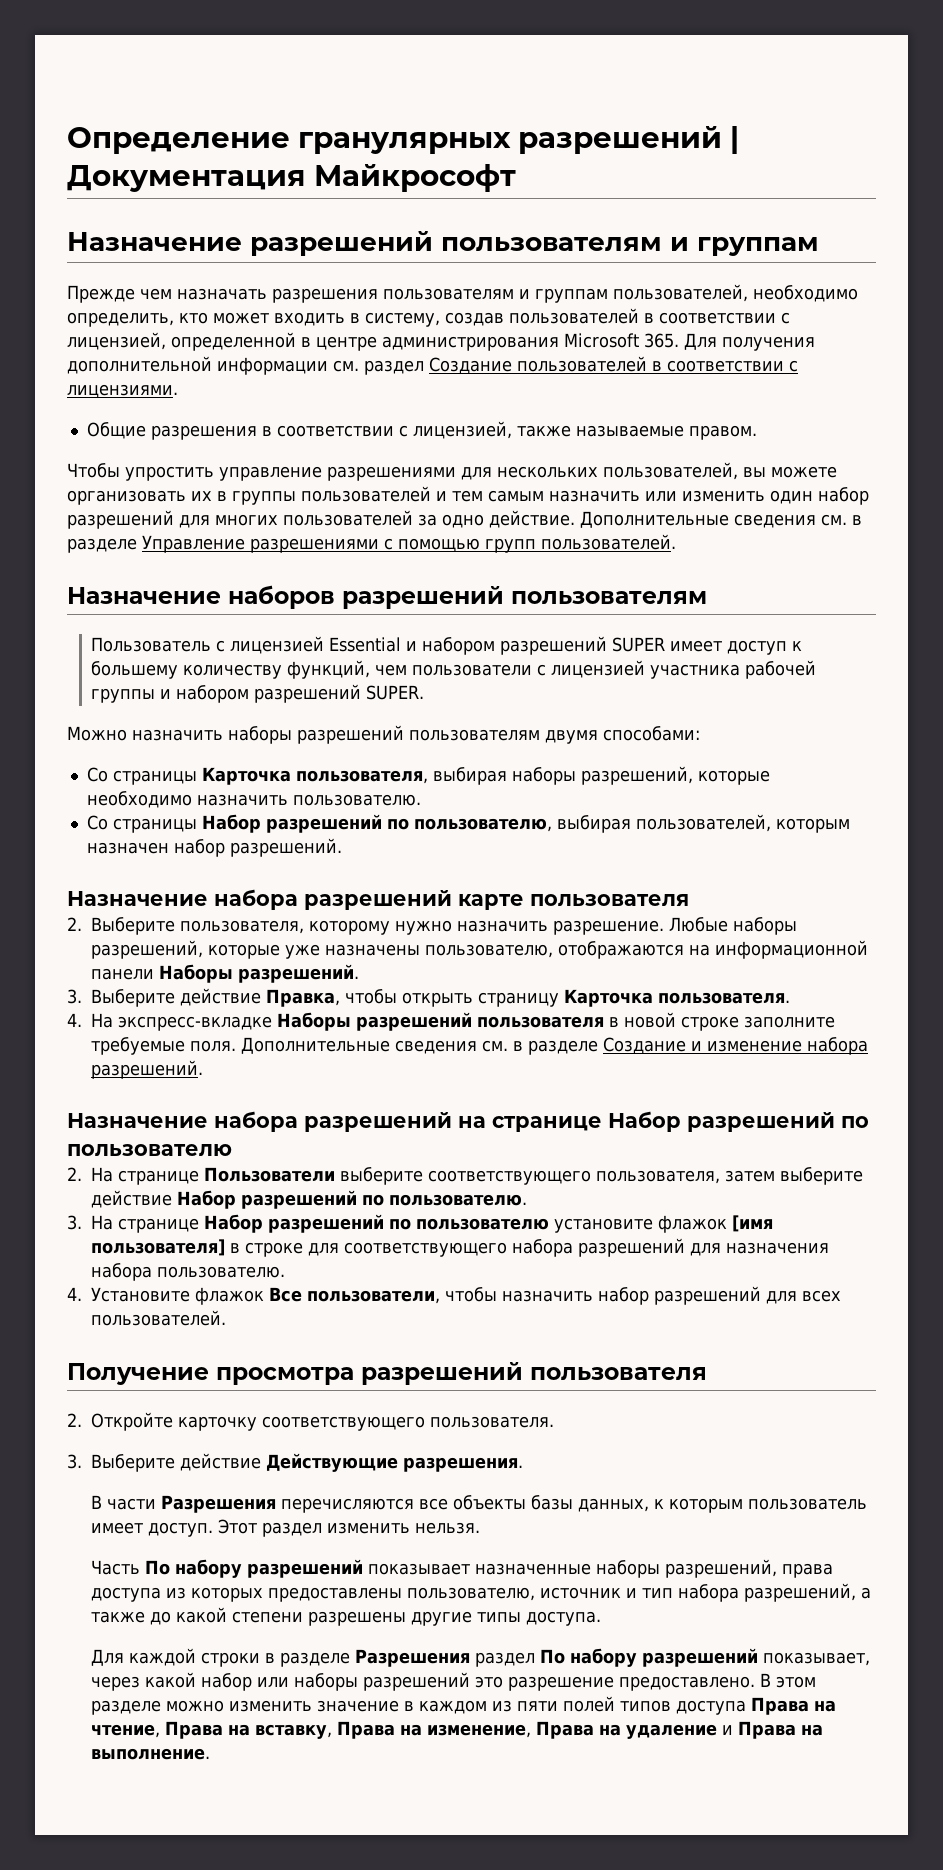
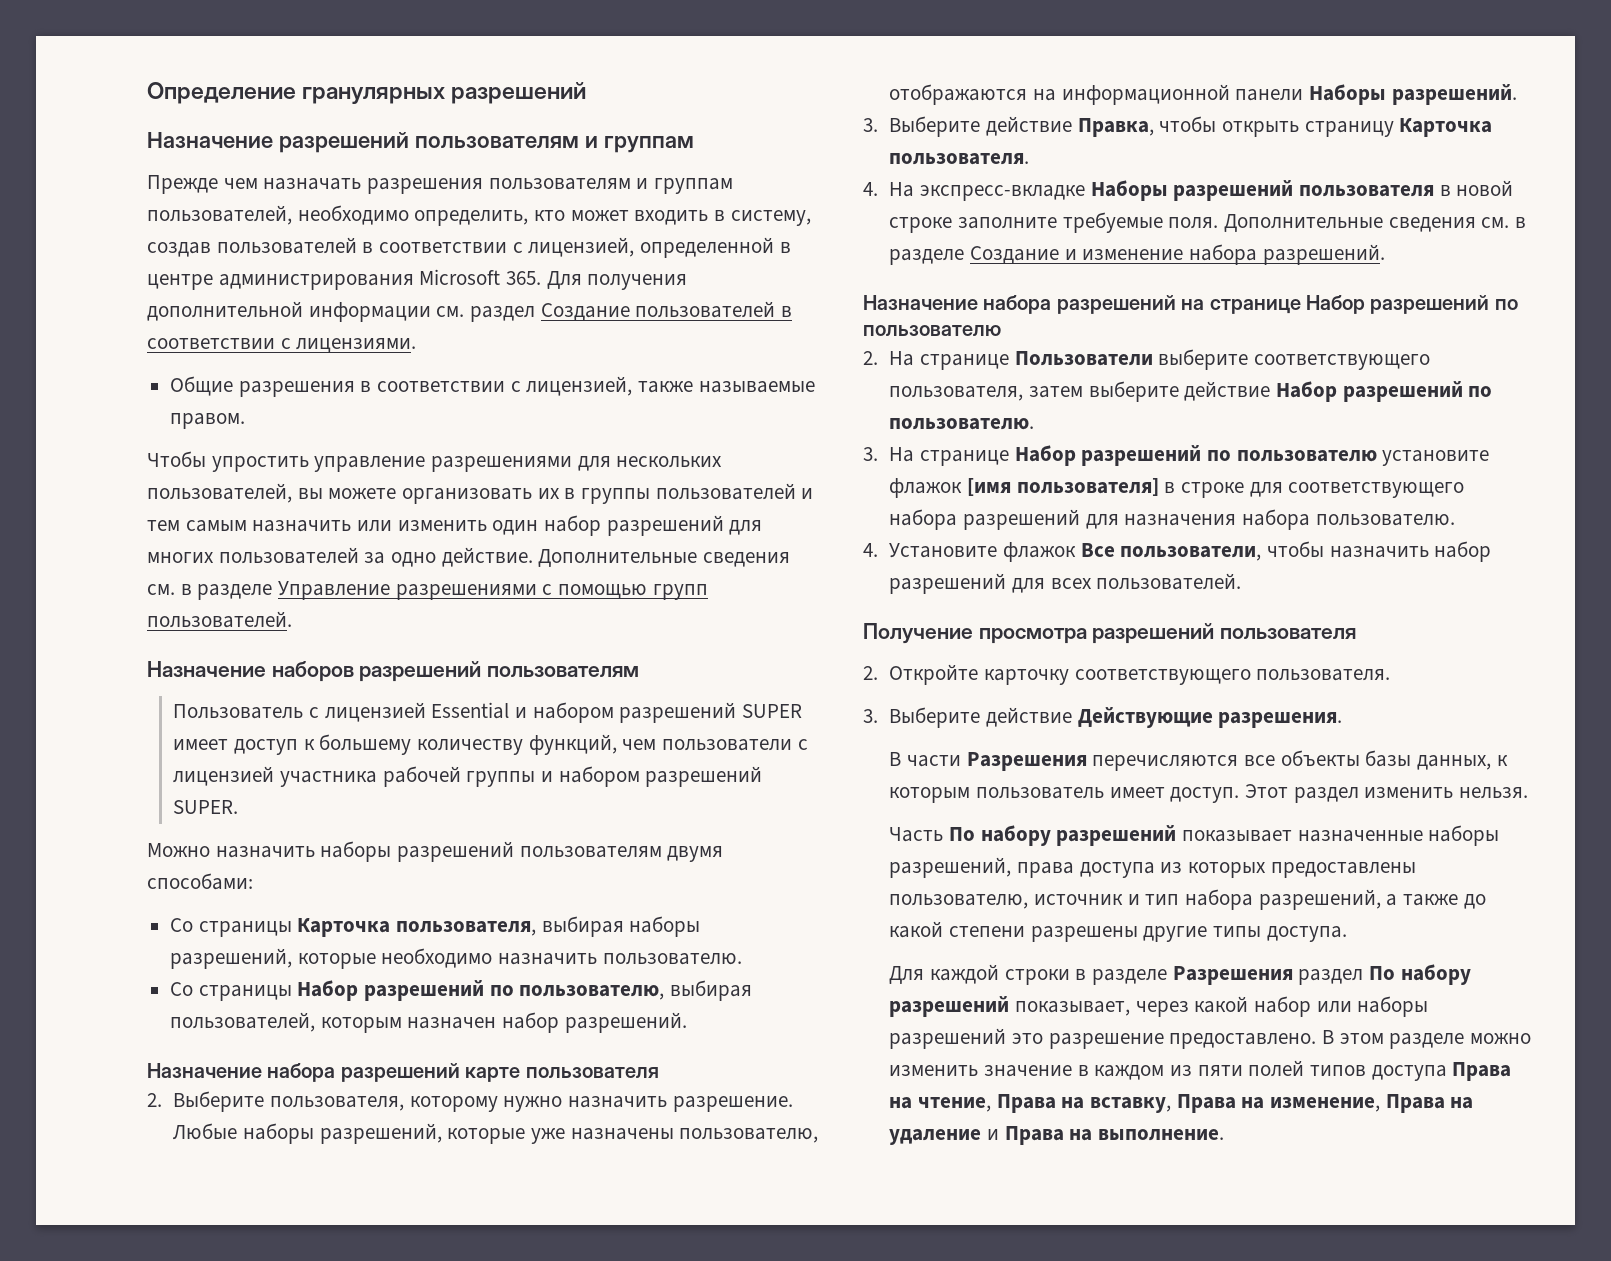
- Определение гранулярных разрешений | Документация Майкрософт
+ Определение гранулярных разрешений

